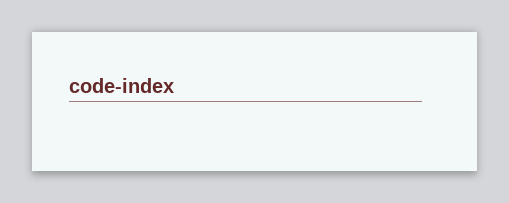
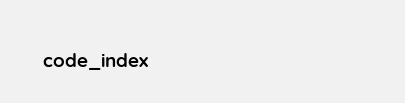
- code-index
+ code_index

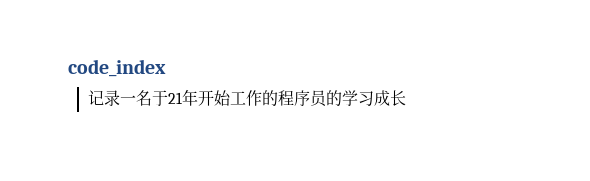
+ 记录一名于21年开始工作的程序员的学习成长

